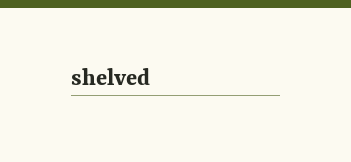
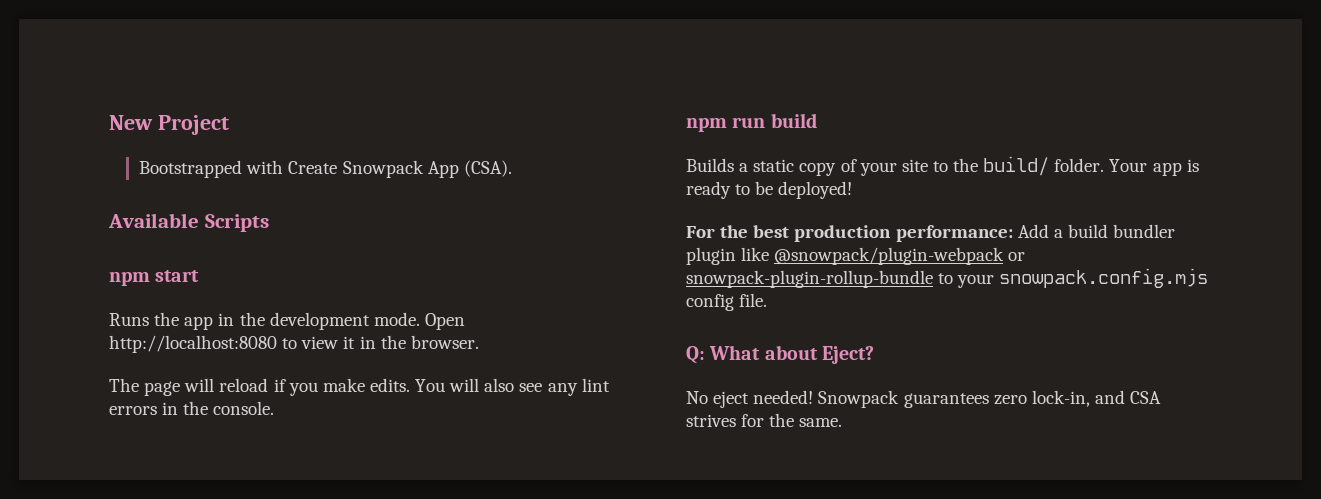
- shelved
+ New Project
+ Bootstrapped with Create Snowpack App (CSA).
+ Available Scripts
+ npm start
+ Runs the app in the development mode. Open http://localhost:8080 to view it in the browser.
+ The page will reload if you make edits. You will also see any lint errors in the console.
+ npm run build
+ Builds a static copy of your site to the build/ folder. Your app is ready to be deployed!
+ For the best production performance: Add a build bundler plugin like @snowpack/plugin-webpack or snowpack-plugin-rollup-bundle to your snowpack.config.mjs config file.
+ Q: What about Eject?
+ No eject needed! Snowpack guarantees zero lock-in, and CSA strives for the same.

